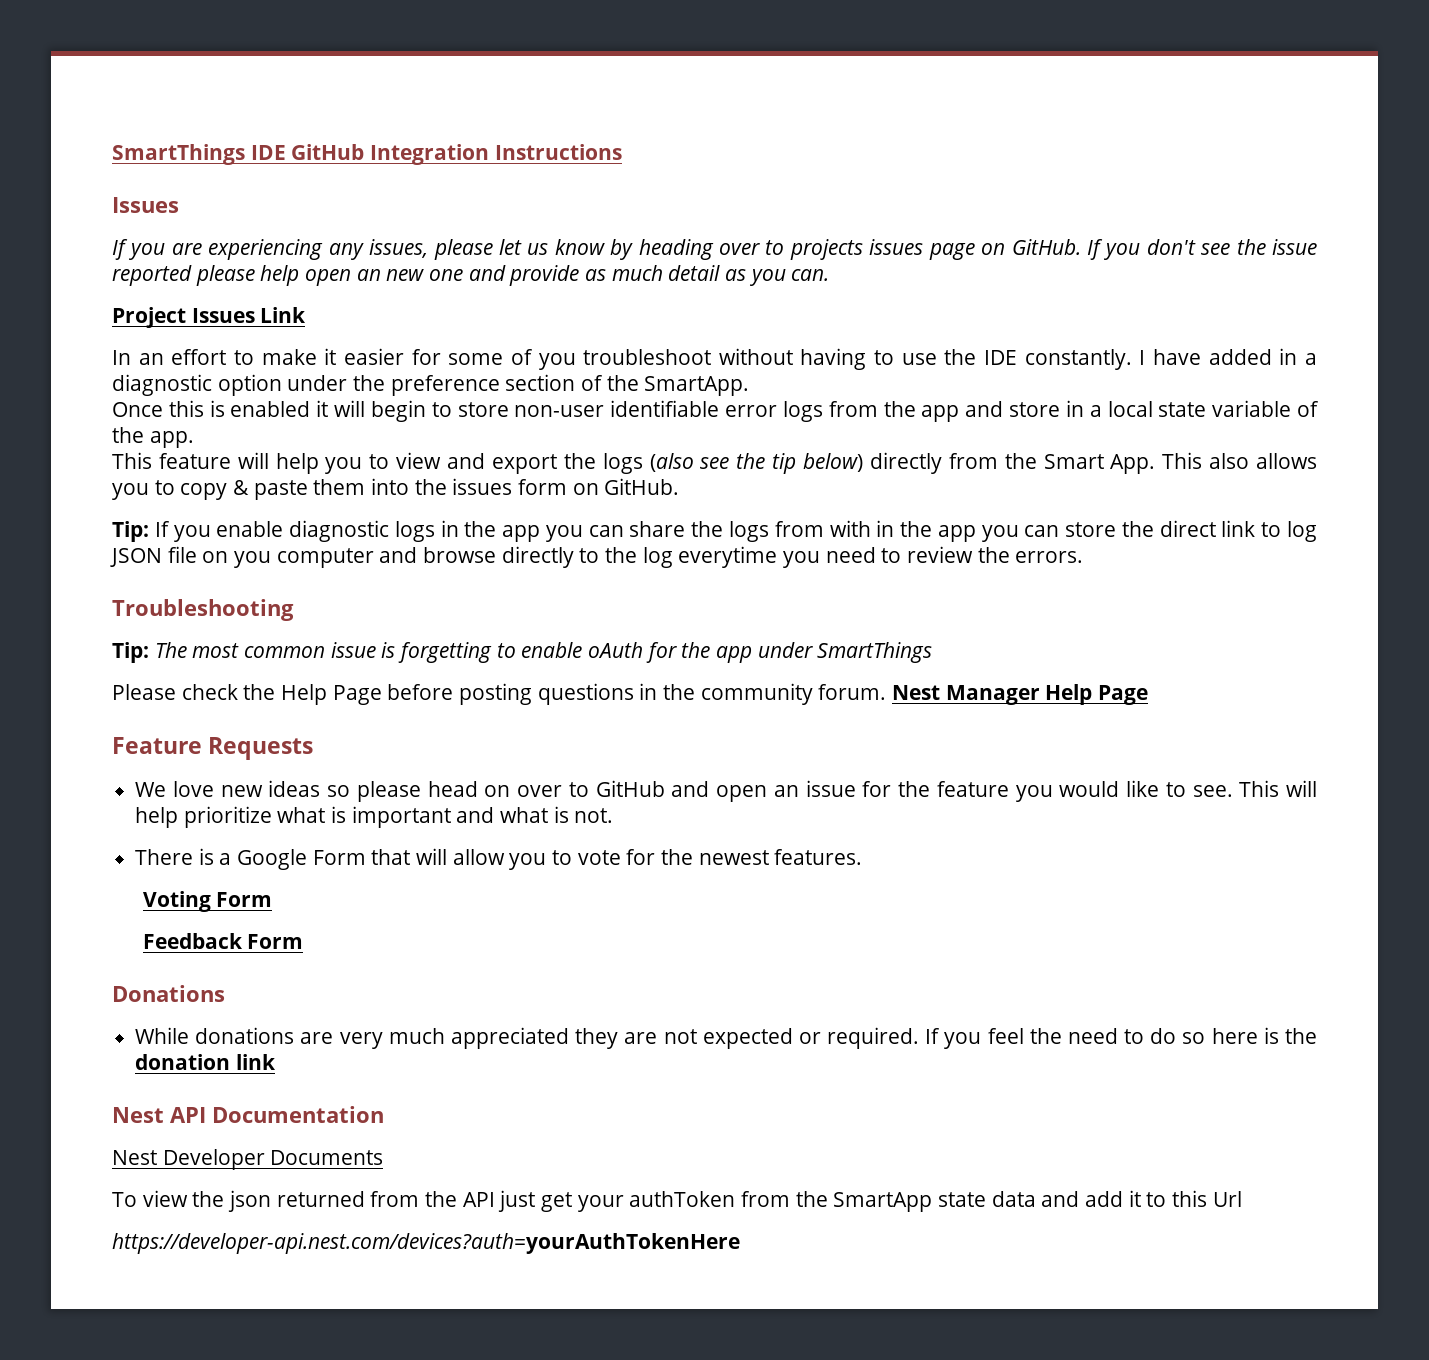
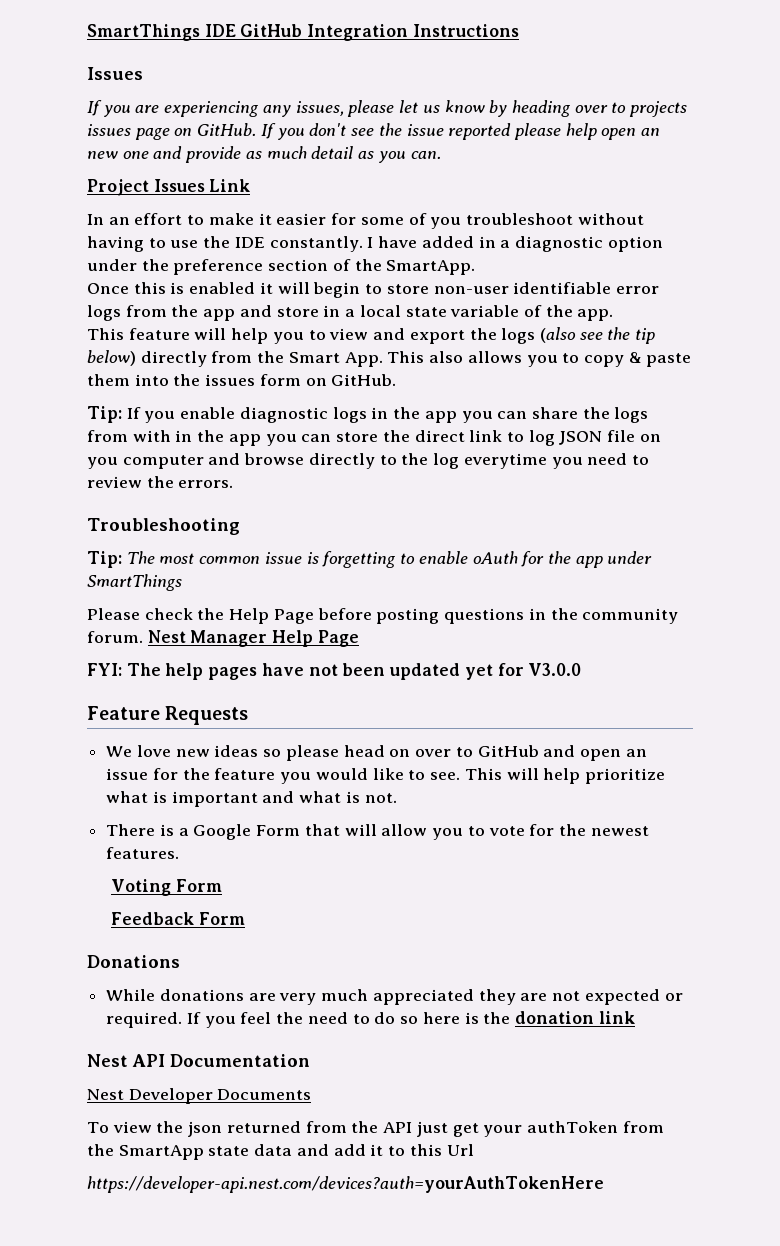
+ FYI: The help pages have not been updated yet for V3.0.0

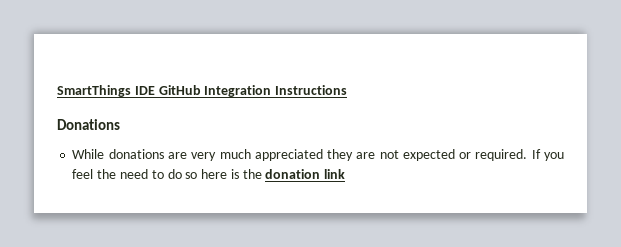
  SmartThings IDE GitHub Integration Instructions
- Issues
- If you are experiencing any issues, please let us know by heading over to projects issues page on GitHub. If you don't see the issue reported please help open an new one and provide as much detail as you can.
- Project Issues Link
- In an effort to make it easier for some of you troubleshoot without having to use the IDE constantly. I have added in a diagnostic option under the preference section of the SmartApp.
- Once this is enabled it will begin to store non-user identifiable error logs from the app and store in a local state variable of the app.
- This feature will help you to view and export the logs (also see the tip below) directly from the Smart App. This also allows you to copy & paste them into the issues form on GitHub.
- Tip: If you enable diagnostic logs in the app you can share the logs from with in the app you can store the direct link to log JSON file on you computer and browse directly to the log everytime you need to review the errors.
- Troubleshooting
- Tip: The most common issue is forgetting to enable oAuth for the app under SmartThings
- Please check the Help Page before posting questions in the community forum. Nest Manager Help Page
- FYI: The help pages have not been updated yet for V3.0.0
- Feature Requests
- We love new ideas so please head on over to GitHub and open an issue for the feature you would like to see. This will help prioritize what is important and what is not.
- There is a Google Form that will allow you to vote for the newest features.
- Voting Form
- Feedback Form
- Nest API Documentation
- Nest Developer Documents
- To view the json returned from the API just get your authToken from the SmartApp state data and add it to this Url
- https://developer-api.nest.com/devices?auth=yourAuthTokenHere

